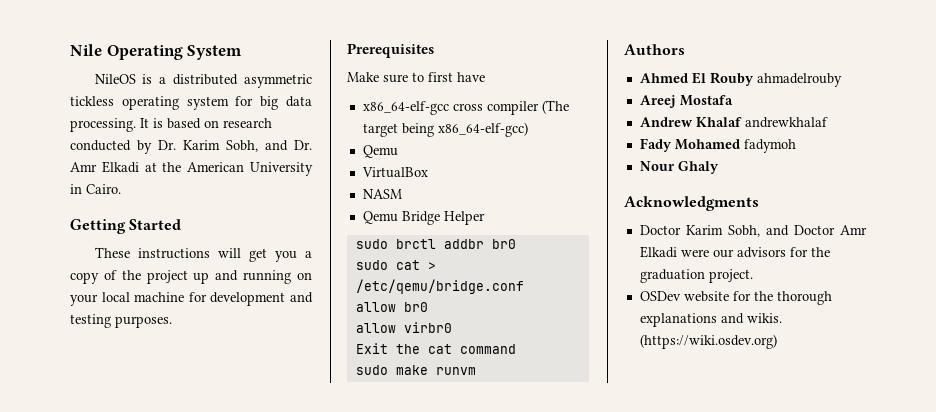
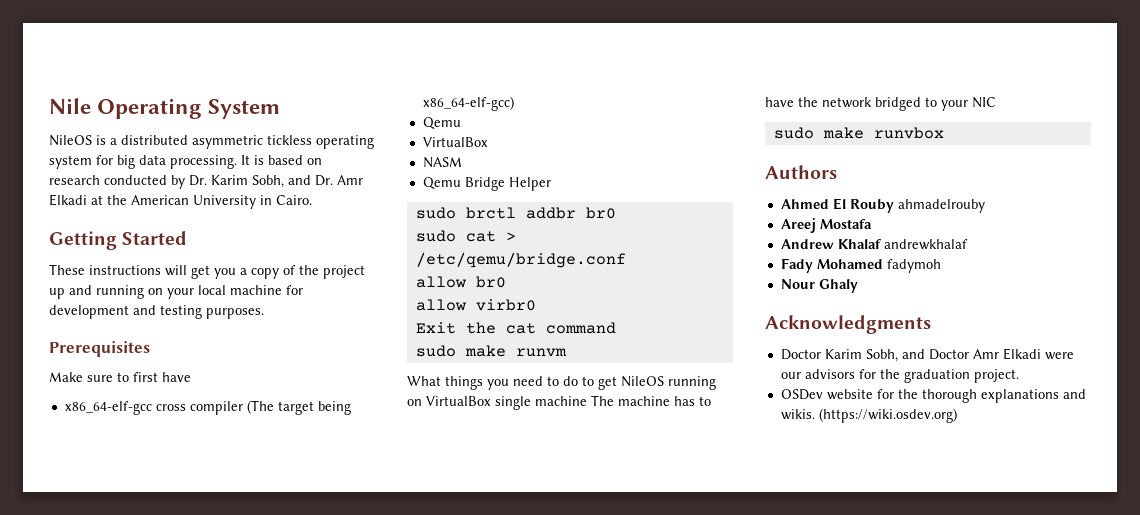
+ What things you need to do to get NileOS running on VirtualBox single machine The machine has to have the network bridged to your NIC
+ sudo make runvbox

